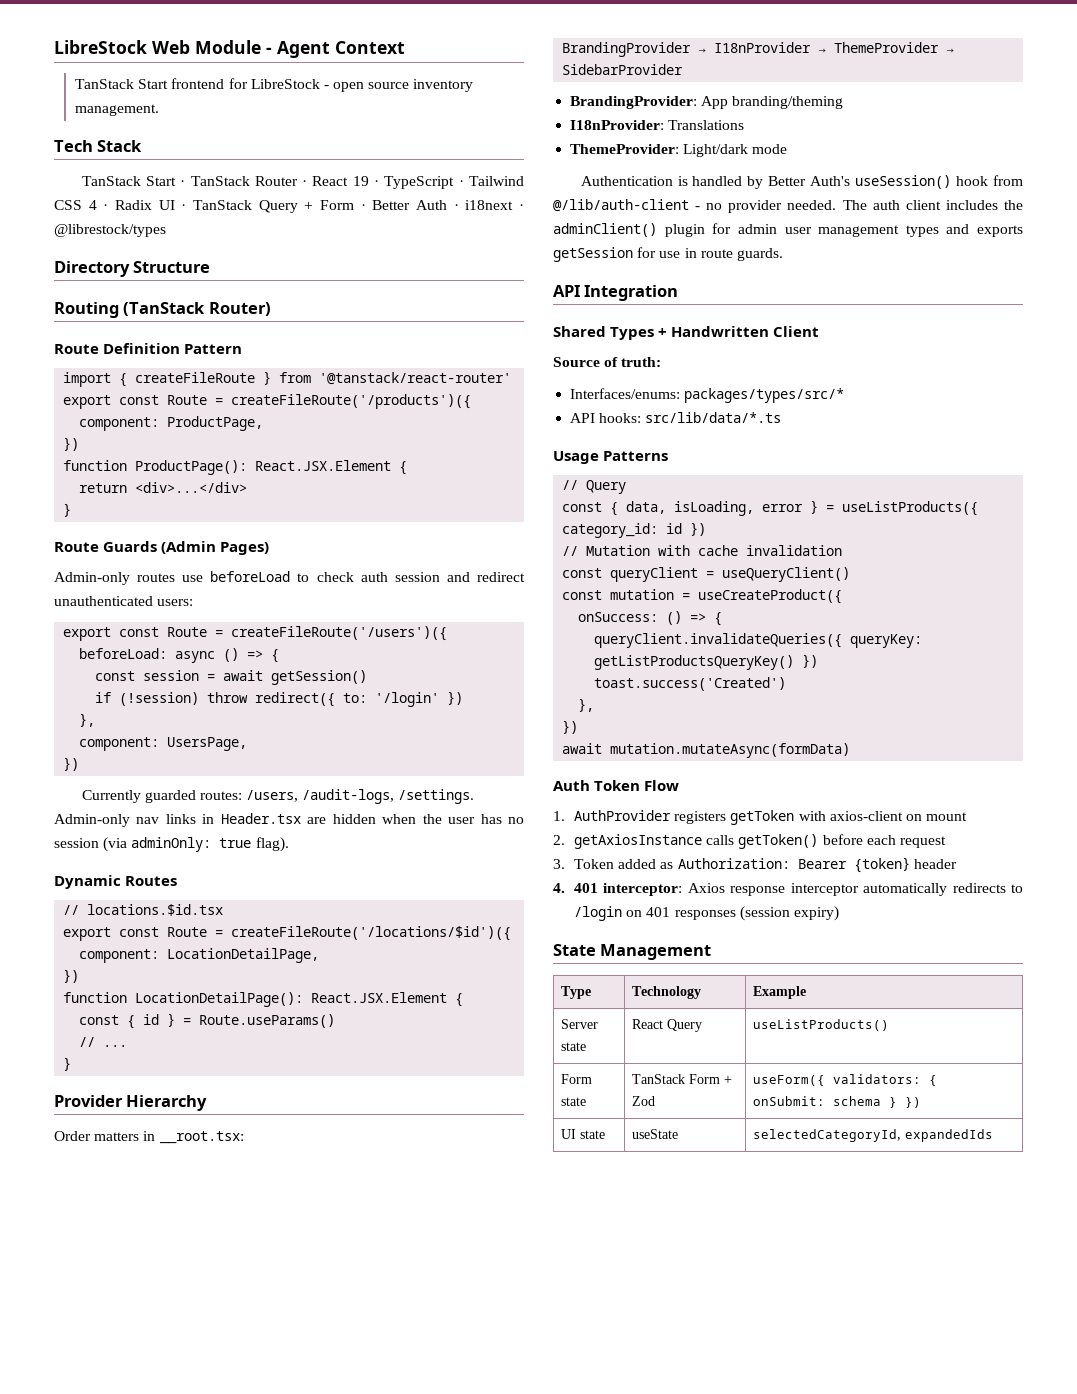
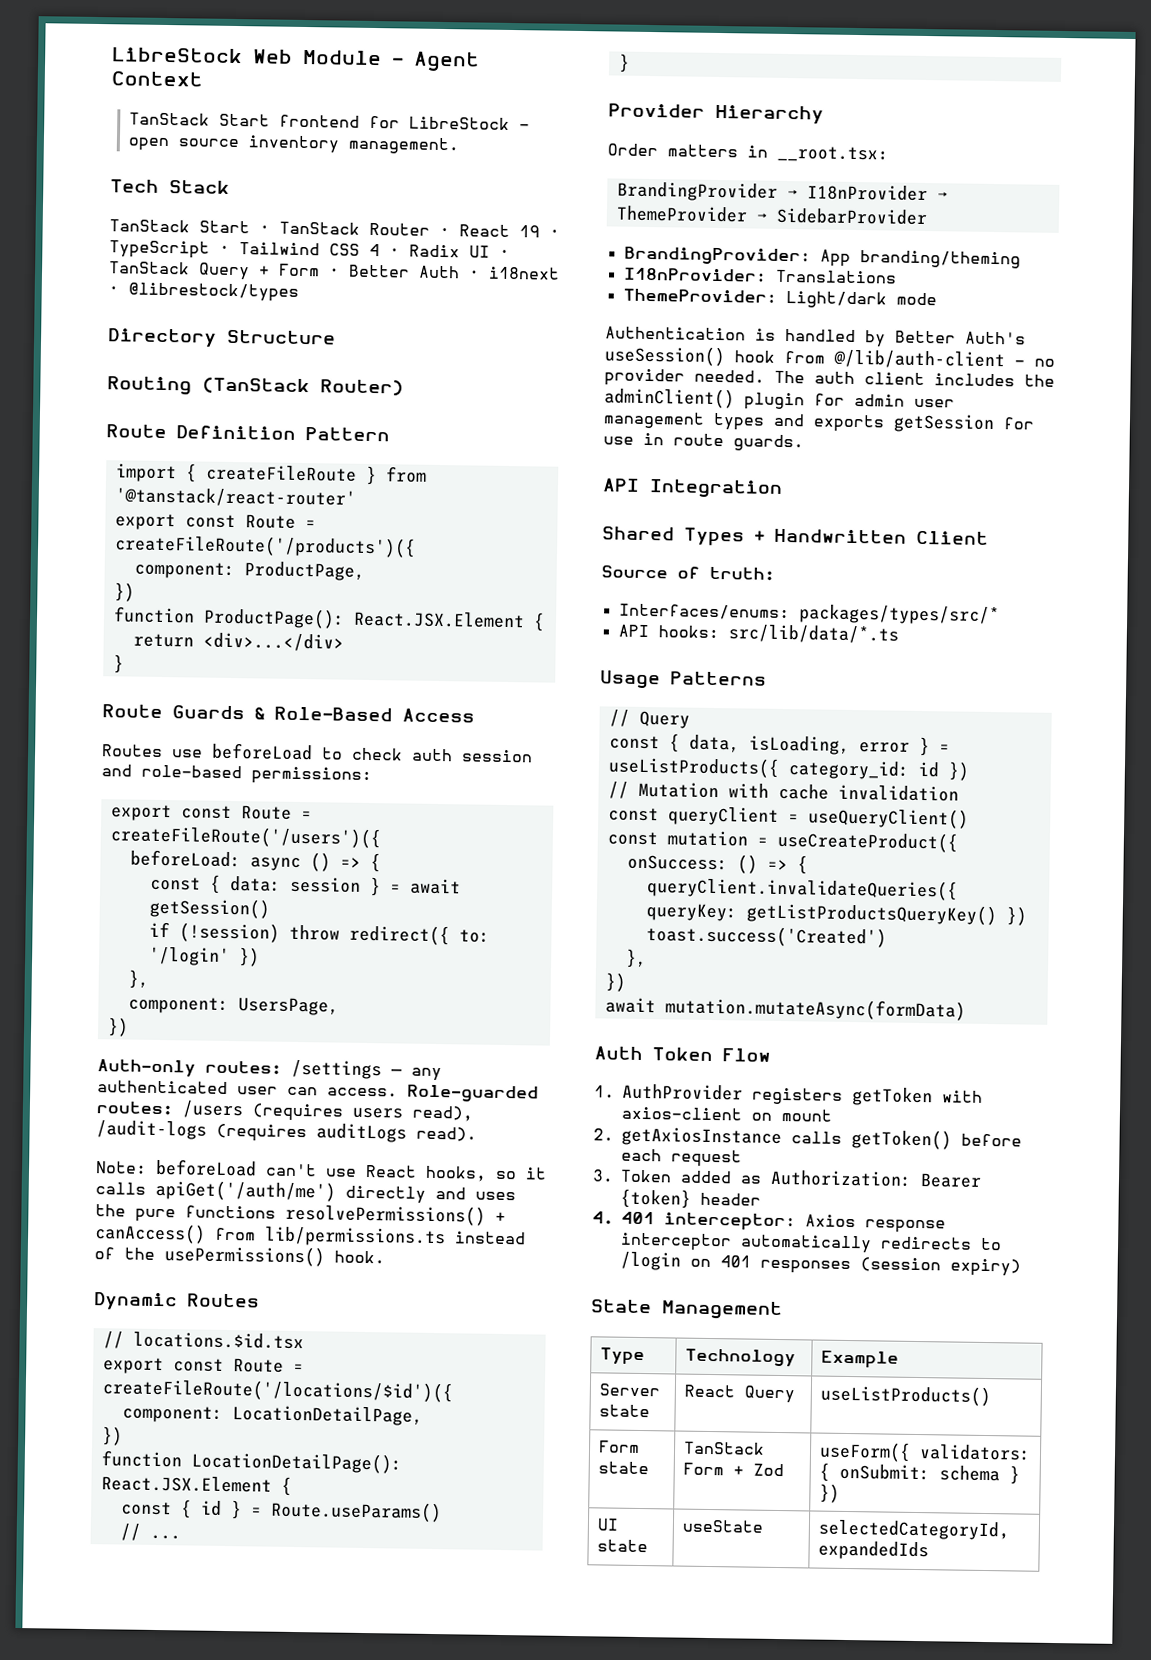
- Route Guards (Admin Pages)
- Admin-only routes use beforeLoad to check auth session and redirect unauthenticated users:
+ Route Guards & Role-Based Access
+ Routes use beforeLoad to check auth session and role-based permissions:
- const session = await getSession()
+ const { data: session } = await getSession()
- Currently guarded routes: /users, /audit-logs, /settings. Admin-only nav links in Header.tsx are hidden when the user has no session (via adminOnly: true flag).
+ Auth-only routes: /settings — any authenticated user can access. Role-guarded routes: /users (requires users read), /audit-logs (requires auditLogs read).
+ Note: beforeLoad can't use React hooks, so it calls apiGet('/auth/me') directly and uses the pure functions resolvePermissions() + canAccess() from lib/permissions.ts instead of the usePermissions() hook.

